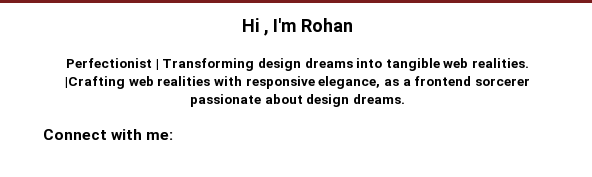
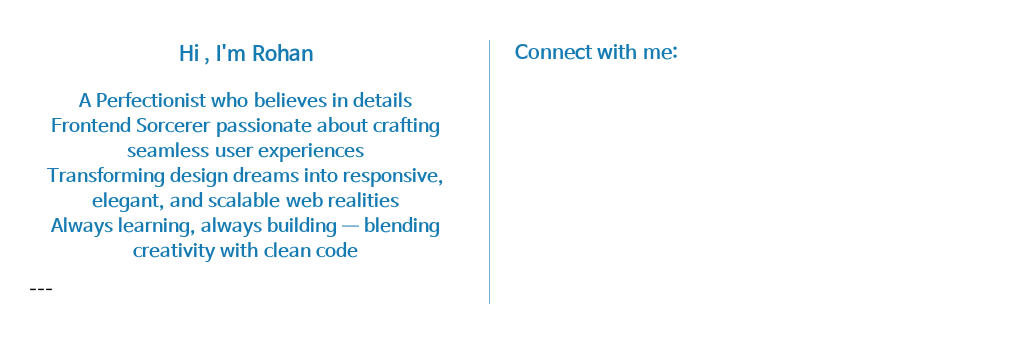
- Perfectionist | Transforming design dreams into tangible web realities. |Crafting web realities with responsive elegance, as a frontend sorcerer passionate about design dreams.
+ A Perfectionist who believes in details
+ Frontend Sorcerer passionate about crafting seamless user experiences
+ Transforming design dreams into responsive, elegant, and scalable web realities
+ Always learning, always building — blending creativity with clean code
+ ---

